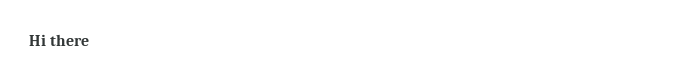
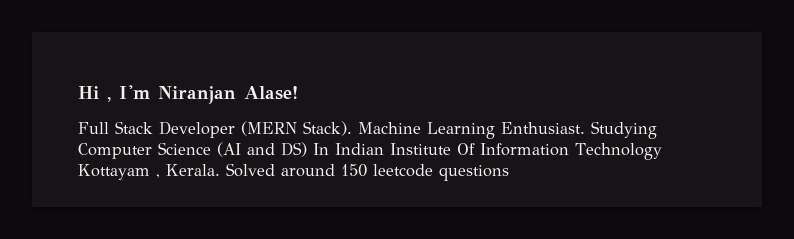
- Hi there
+ Hi , I'm Niranjan Alase!
+ Full Stack Developer (MERN Stack). Machine Learning Enthusiast. Studying Computer Science (AI and DS) In Indian Institute Of Information Technology Kottayam , Kerala. Solved around 150 leetcode questions

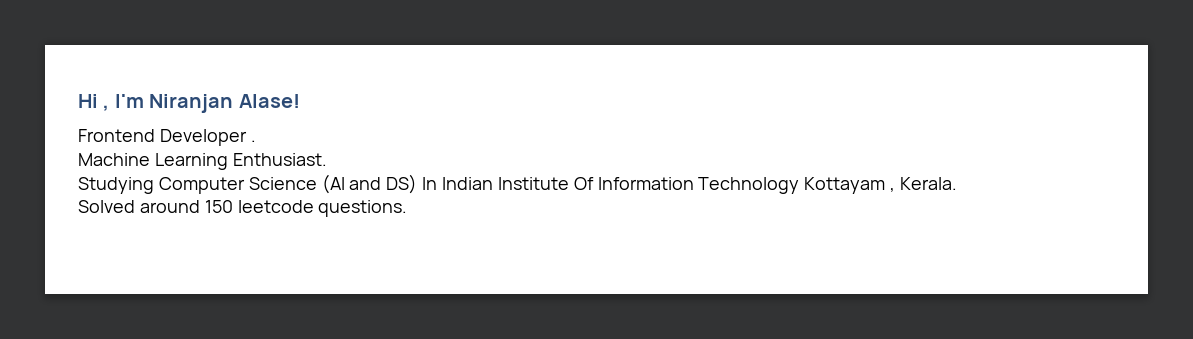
- Full Stack Developer (MERN Stack). Machine Learning Enthusiast. Studying Computer Science (AI and DS) In Indian Institute Of Information Technology Kottayam , Kerala. Solved around 150 leetcode questions
+ Frontend Developer .
+ Machine Learning Enthusiast.
+ Studying Computer Science (AI and DS) In Indian Institute Of Information Technology Kottayam , Kerala.
+ Solved around 150 leetcode questions.

